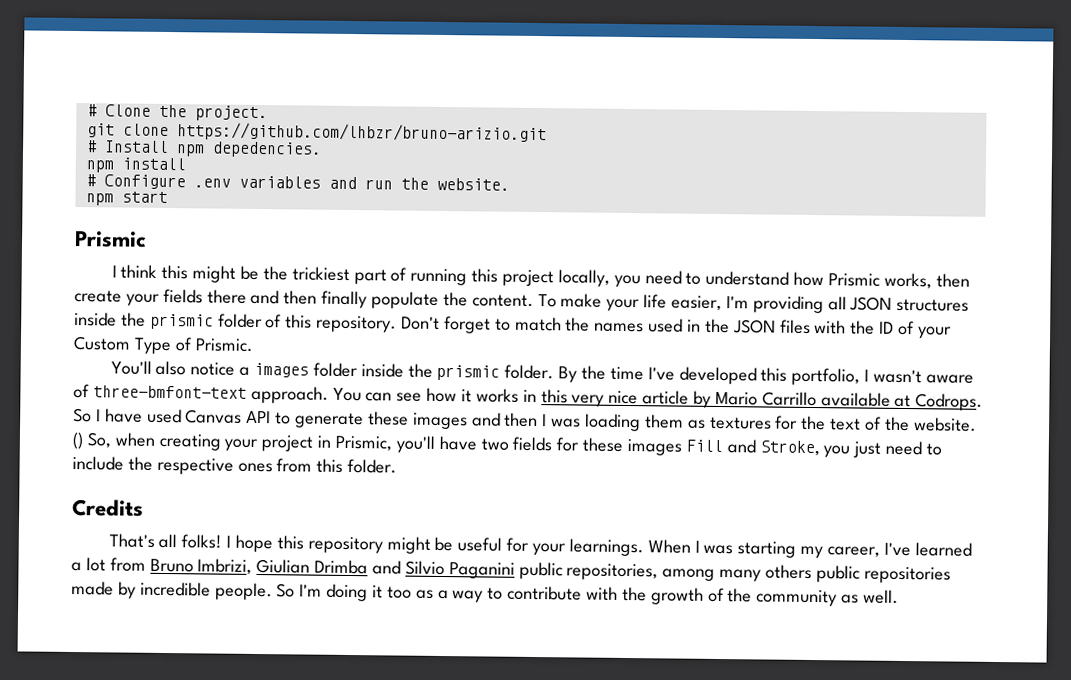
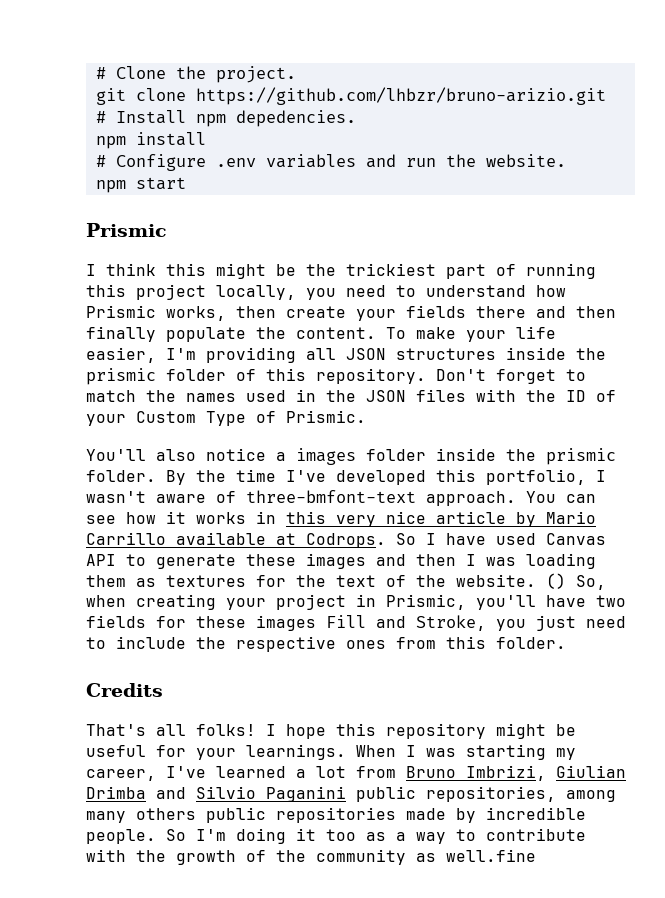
- So I'm doing it too as a way to contribute with the growth of the community as well.
+ So I'm doing it too as a way to contribute with the growth of the community as well.fine

